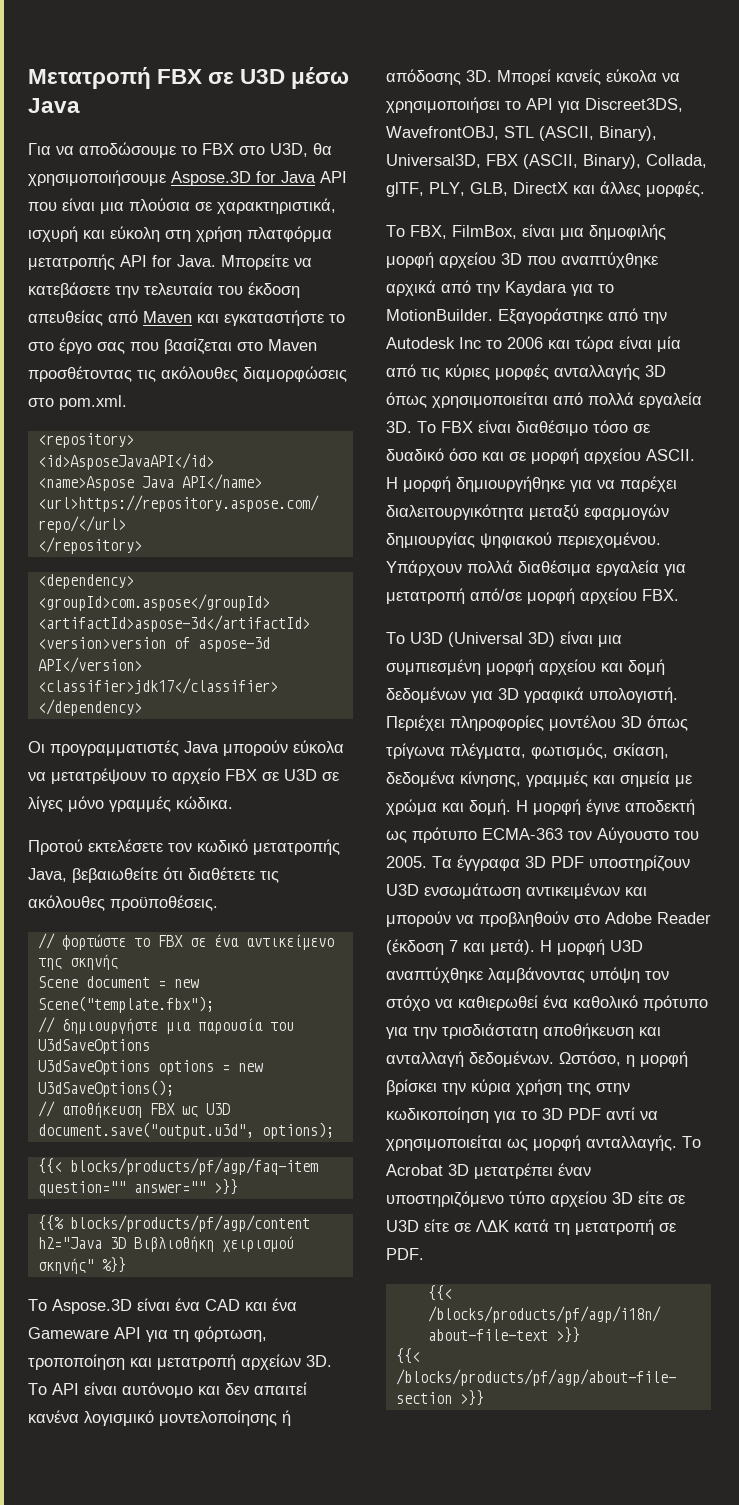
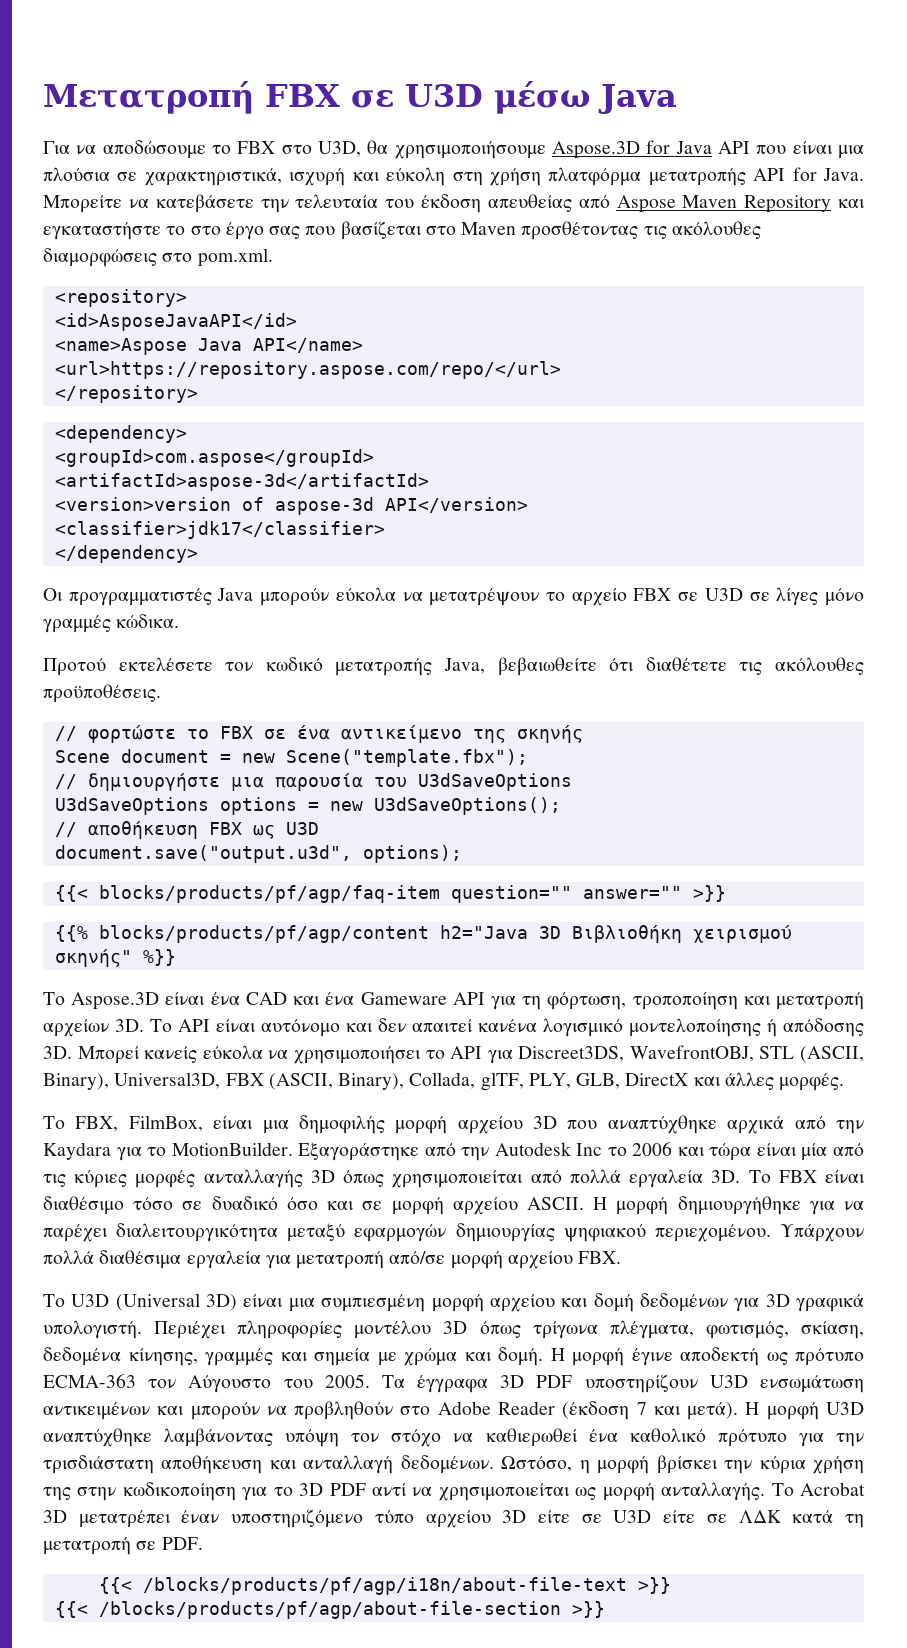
- Μπορείτε να κατεβάσετε την τελευταία του έκδοση απευθείας από Maven και εγκαταστήστε το στο έργο σας που βασίζεται στο Maven προσθέτοντας τις ακόλουθες διαμορφώσεις στο pom.xml.
+ Μπορείτε να κατεβάσετε την τελευταία του έκδοση απευθείας από Aspose Maven Repository και εγκαταστήστε το στο έργο σας που βασίζεται στο Maven προσθέτοντας τις ακόλουθες διαμορφώσεις στο pom.xml.

